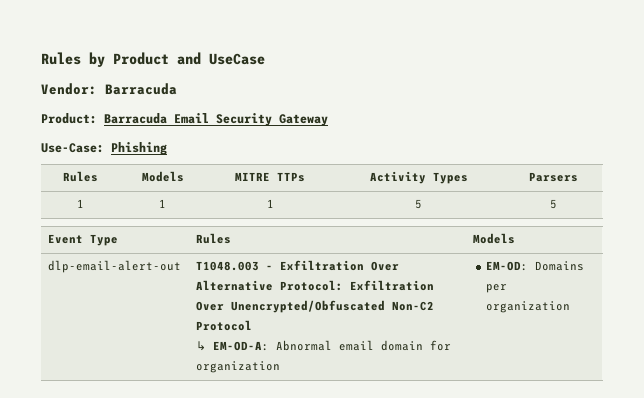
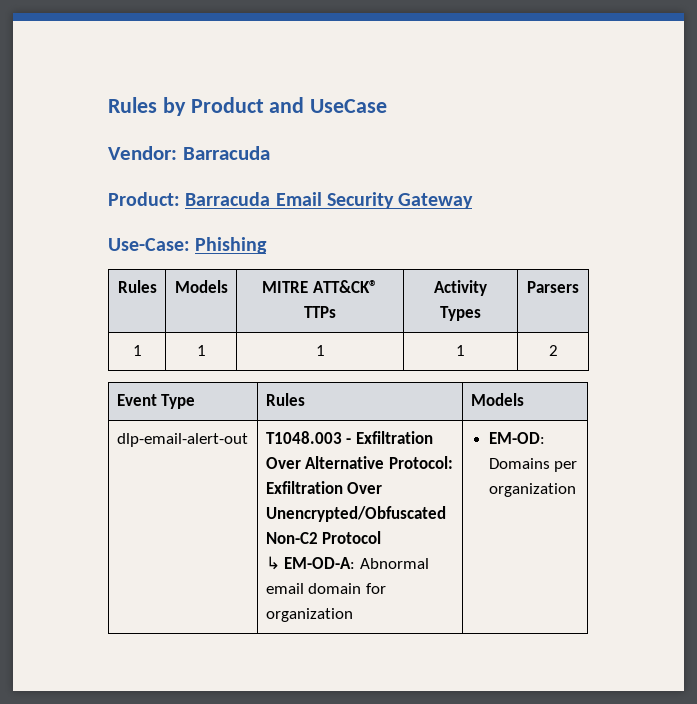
- Rules | Models | MITRE TTPs | Activity Types | Parsers
+ Rules | Models | MITRE ATT&CK® TTPs | Activity Types | Parsers
- 1 | 1 | 1 | 5 | 5
+ 1 | 1 | 1 | 1 | 2

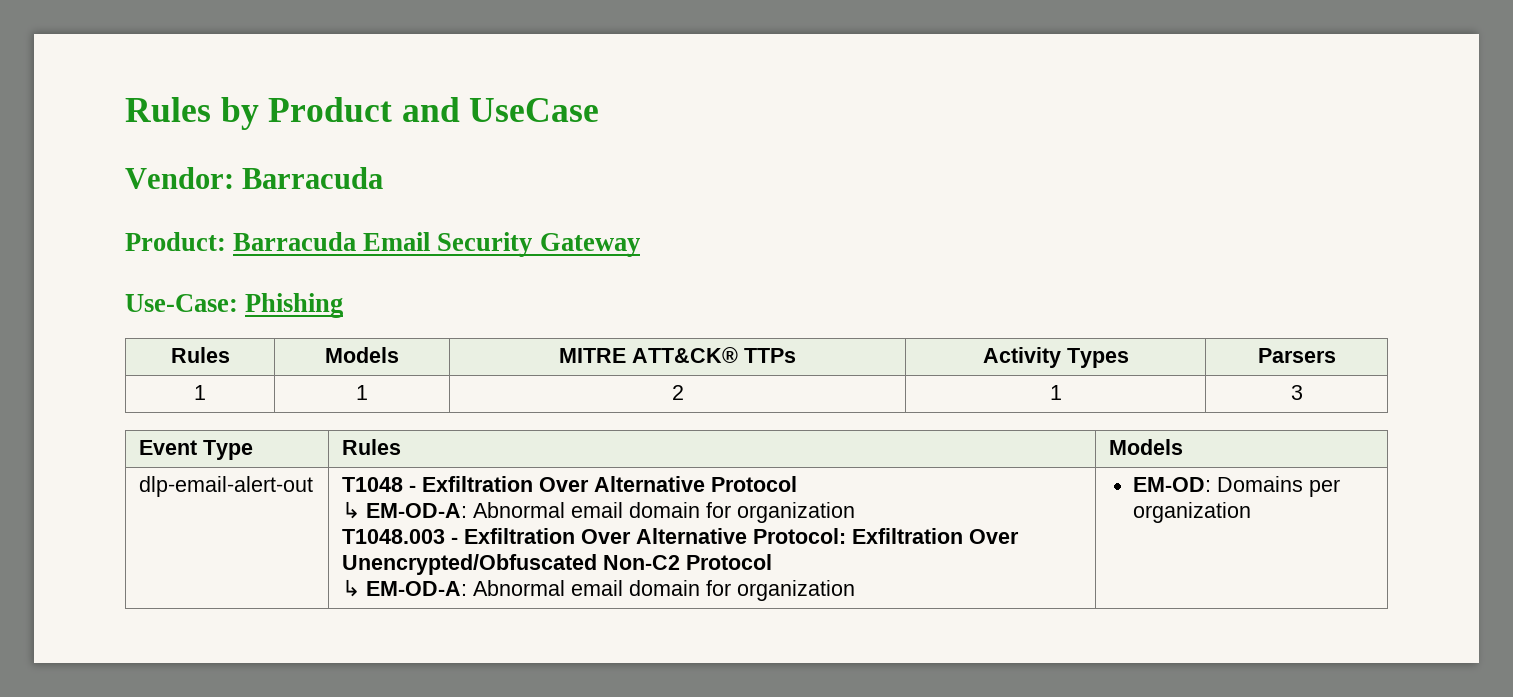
- 1 | 1 | 1 | 1 | 2
+ 1 | 1 | 2 | 1 | 3
- dlp-email-alert-out | T1048.003 - Exfiltration Over Alternative Protocol: Exfiltration Over Unencrypted/Obfuscated Non-C2 Protocol
+ dlp-email-alert-out | T1048 - Exfiltration Over Alternative Protocol
+ ↳ EM-OD-A: Abnormal email domain for organization
+ T1048.003 - Exfiltration Over Alternative Protocol: Exfiltration Over Unencrypted/Obfuscated Non-C2 Protocol

